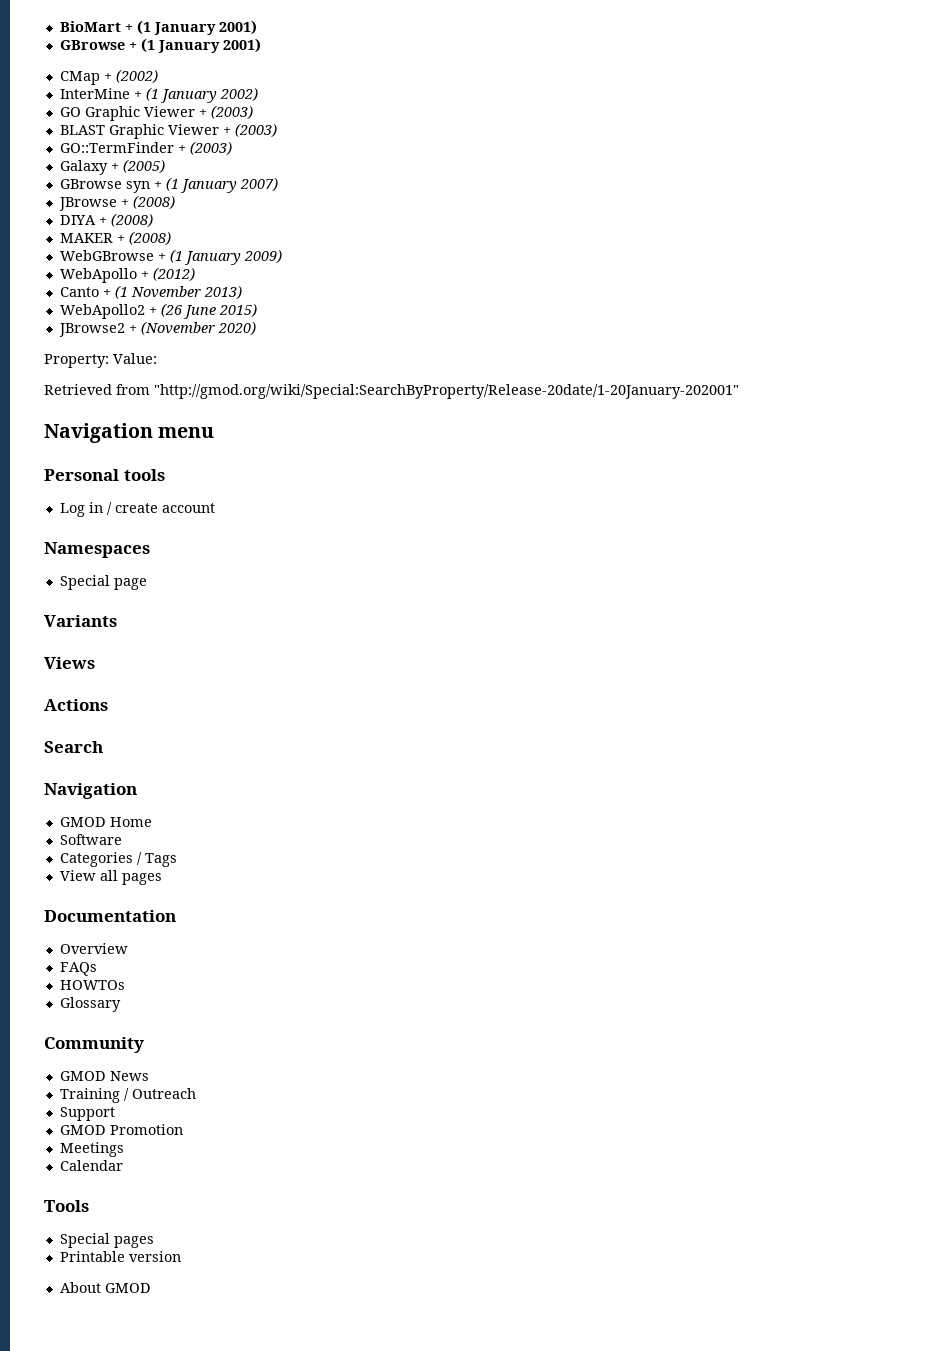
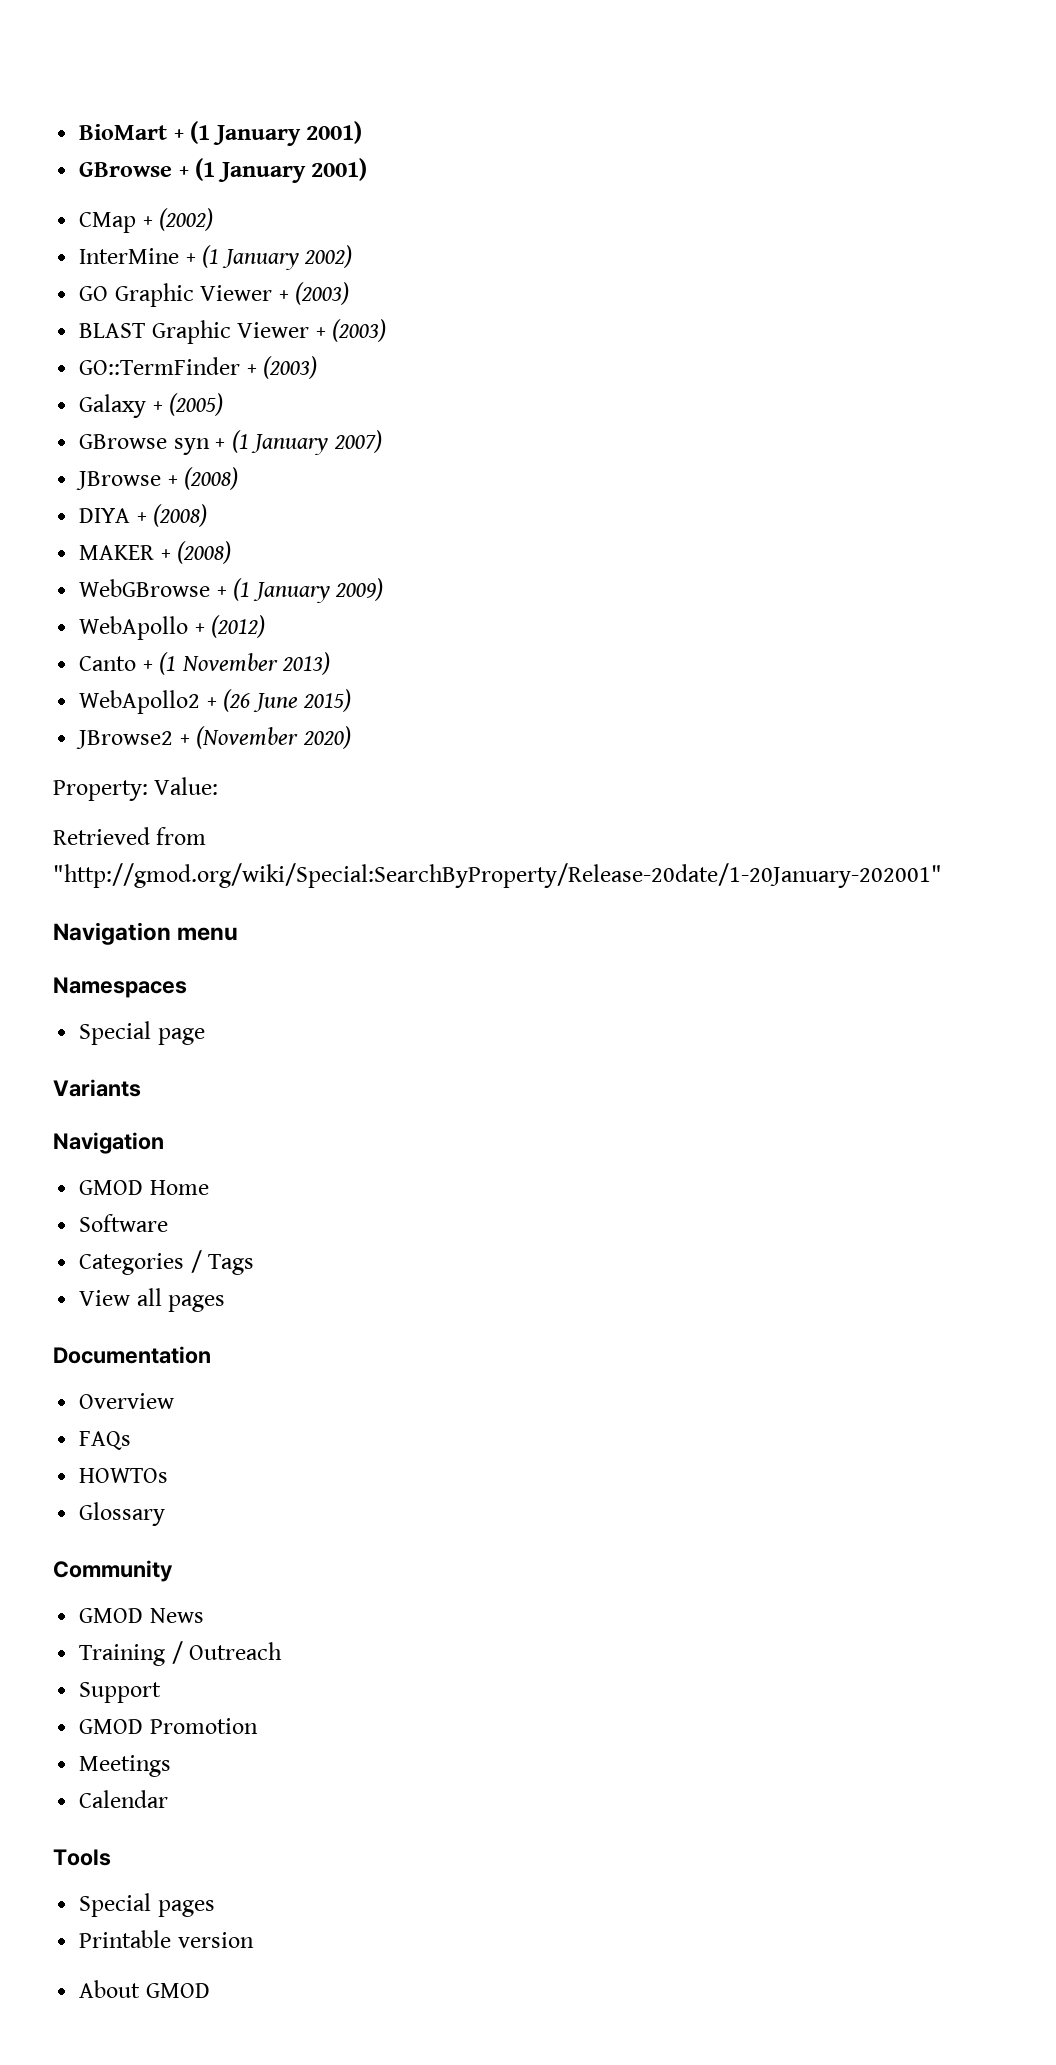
- Personal tools
- Log in / create account
- Views
- Actions
- Search

